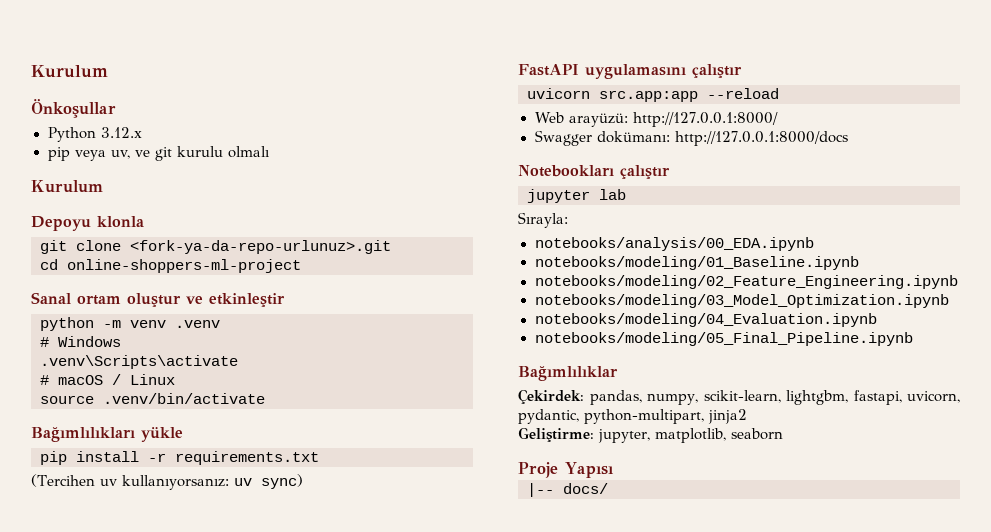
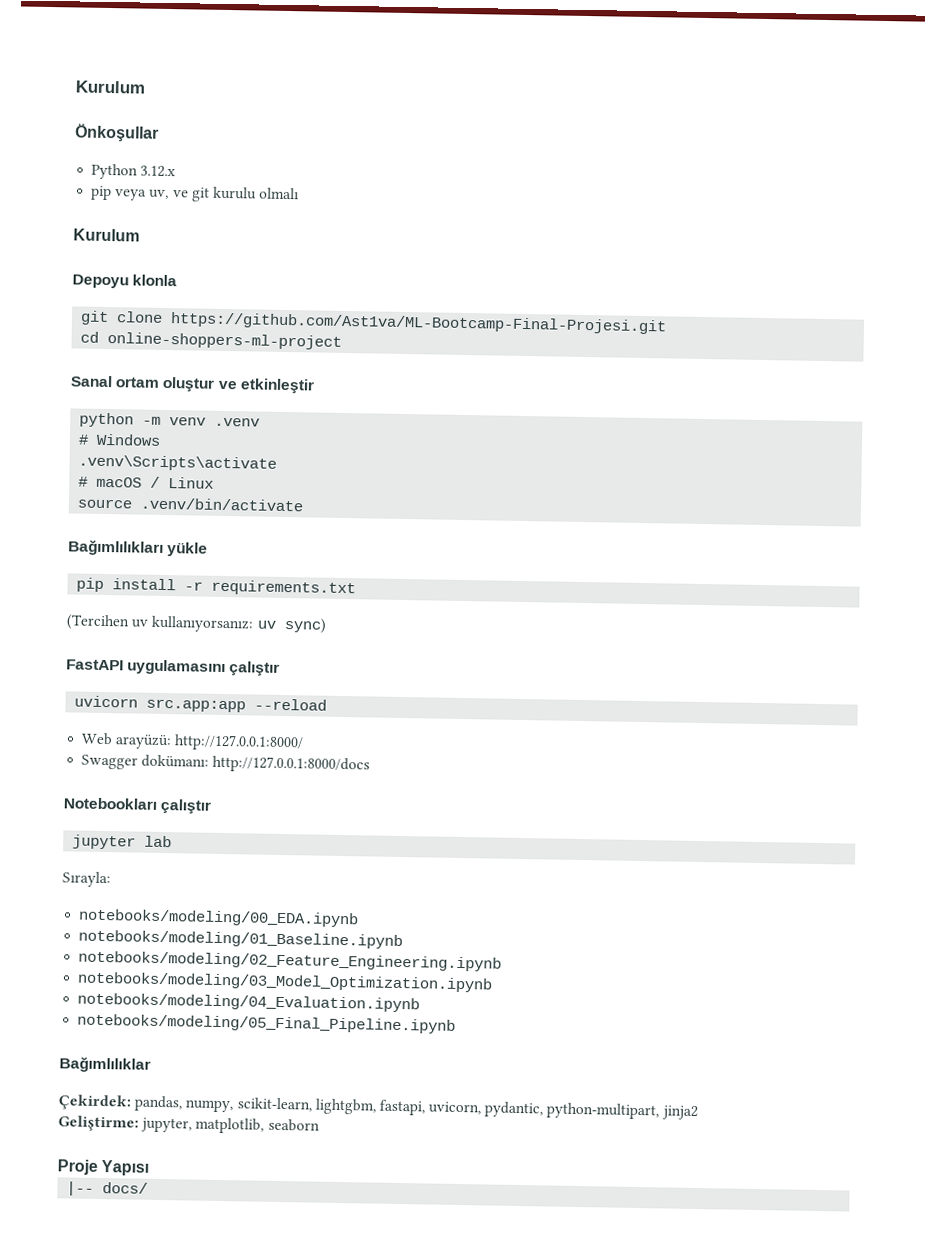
- git clone <fork-ya-da-repo-urlunuz>.git
+ git clone https://github.com/Ast1va/ML-Bootcamp-Final-Projesi.git
- notebooks/analysis/00_EDA.ipynb
+ notebooks/modeling/00_EDA.ipynb

